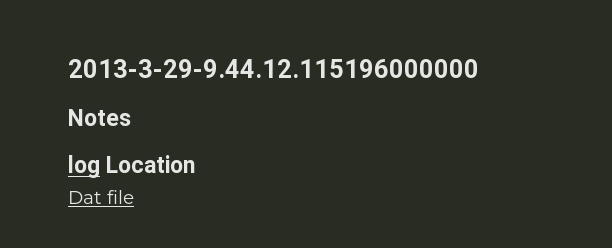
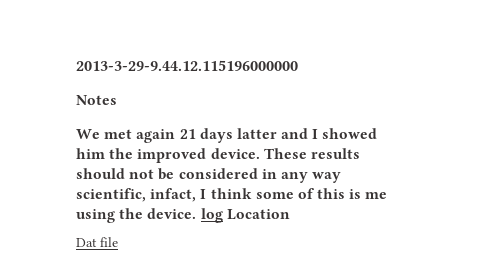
- log Location
+ We met again 21 days latter and I showed him the improved device. These results should not be considered in any way scientific, infact, I think some of this is me using the device. log Location

